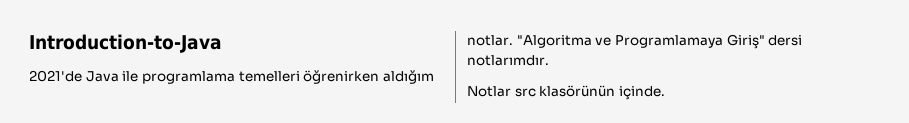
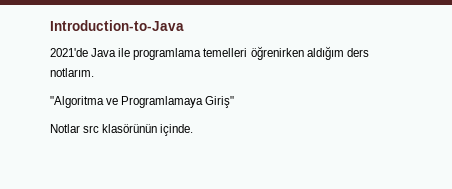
- 2021'de Java ile programlama temelleri öğrenirken aldığım notlar. "Algoritma ve Programlamaya Giriş" dersi notlarımdır.
+ 2021'de Java ile programlama temelleri öğrenirken aldığım ders notlarım.
+ "Algoritma ve Programlamaya Giriş"

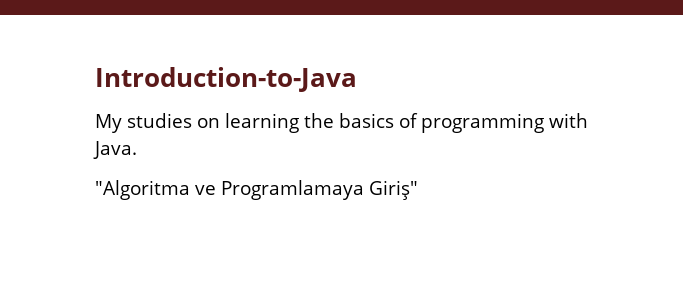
- 2021'de Java ile programlama temelleri öğrenirken aldığım ders notlarım.
+ My studies on learning the basics of programming with Java.
- Notlar src klasörünün içinde.

